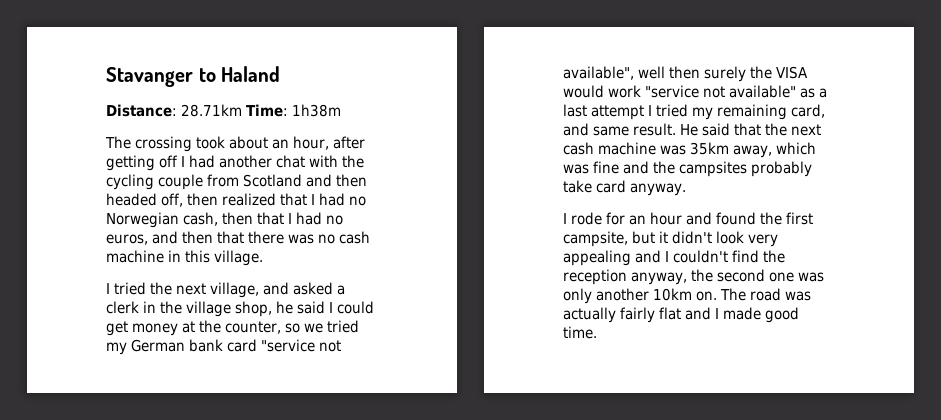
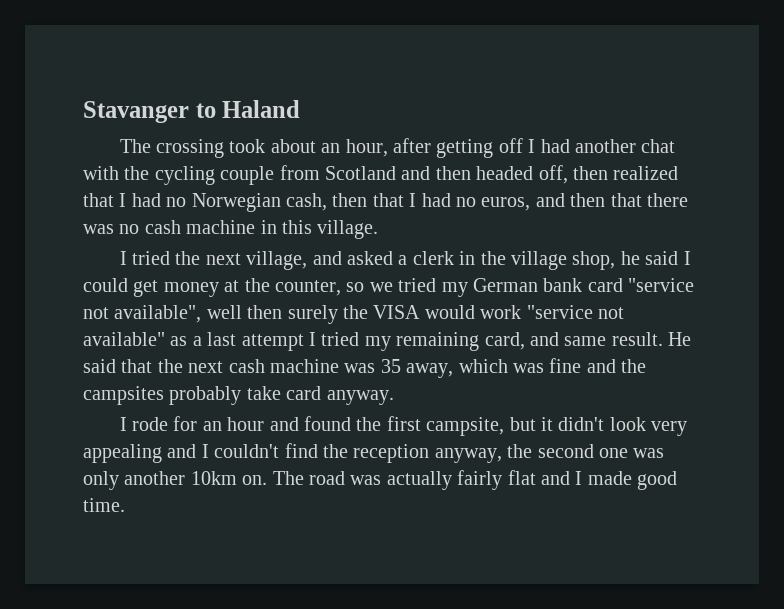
- Distance: 28.71km Time: 1h38m
- He said that the next cash machine was 35km away, which was fine and the campsites probably take card anyway.
+ He said that the next cash machine was 35 away, which was fine and the campsites probably take card anyway.

